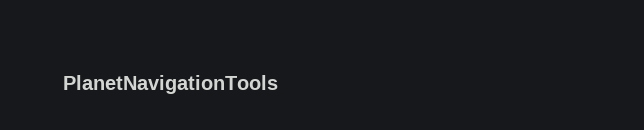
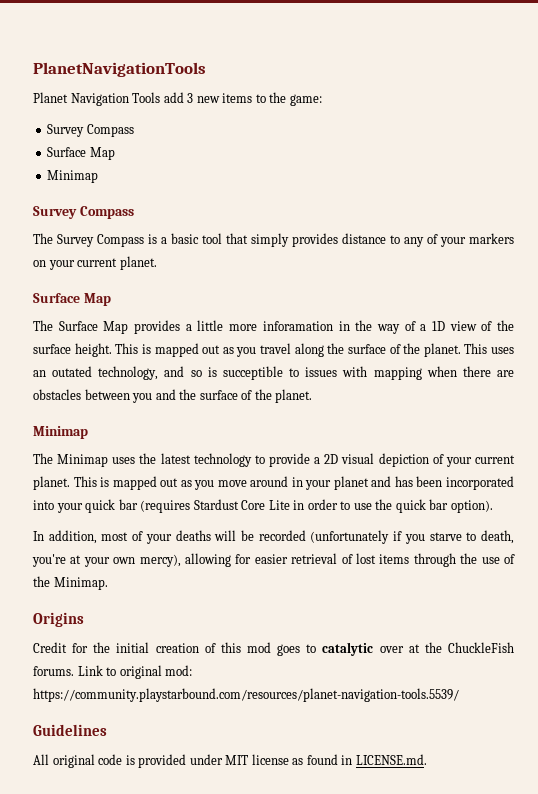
+ Planet Navigation Tools add 3 new items to the game:
+ Survey Compass
+ Surface Map
+ Minimap
+ Survey Compass
+ The Survey Compass is a basic tool that simply provides distance to any of your markers on your current planet.
+ Surface Map
+ The Surface Map provides a little more inforamation in the way of a 1D view of the surface height. This is mapped out as you travel along the surface of the planet. This uses an outated technology, and so is succeptible to issues with mapping when there are obstacles between you and the surface of the planet.
+ Minimap
+ The Minimap uses the latest technology to provide a 2D visual depiction of your current planet. This is mapped out as you move around in your planet and has been incorporated into your quick bar (requires Stardust Core Lite in order to use the quick bar option).
+ In addition, most of your deaths will be recorded (unfortunately if you starve to death, you're at your own mercy), allowing for easier retrieval of lost items through the use of the Minimap.
+ Origins
+ Credit for the initial creation of this mod goes to catalytic over at the ChuckleFish forums. Link to original mod: https://community.playstarbound.com/resources/planet-navigation-tools.5539/
+ Guidelines
+ All original code is provided under MIT license as found in LICENSE.md.

